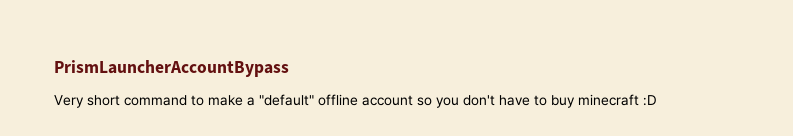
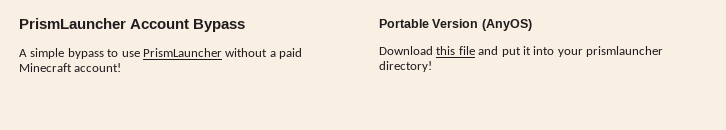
- PrismLauncherAccountBypass
- Very short command to make a "default" offline account so you don't have to buy minecraft :D
+ PrismLauncher Account Bypass
+ A simple bypass to use PrismLauncher without a paid Minecraft account!
+ Portable Version (AnyOS)
+ Download this file and put it into your prismlauncher directory!

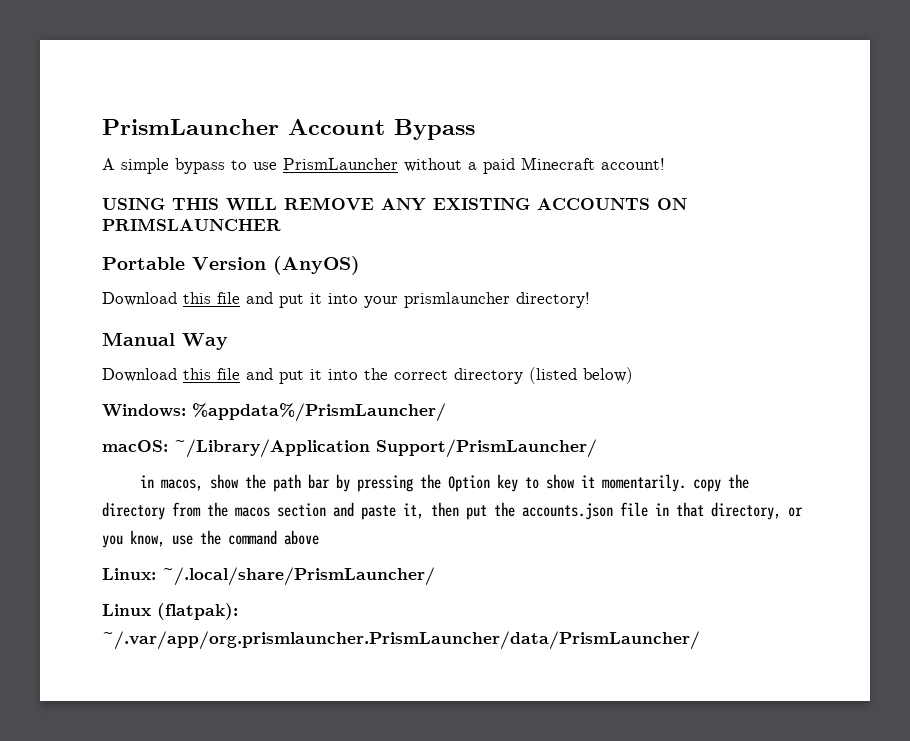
+ USING THIS WILL REMOVE ANY EXISTING ACCOUNTS ON PRIMSLAUNCHER
+ Manual Way
+ Download this file and put it into the correct directory (listed below)
+ Windows: %appdata%/PrismLauncher/
+ macOS: ~/Library/Application Support/PrismLauncher/
+ in macos, show the path bar by pressing the Option key to show it momentarily. copy the directory from the macos section and paste it, then put the accounts.json file in that directory, or you know, use the command above
+ Linux: ~/.local/share/PrismLauncher/
+ Linux (flatpak): ~/.var/app/org.prismlauncher.PrismLauncher/data/PrismLauncher/

